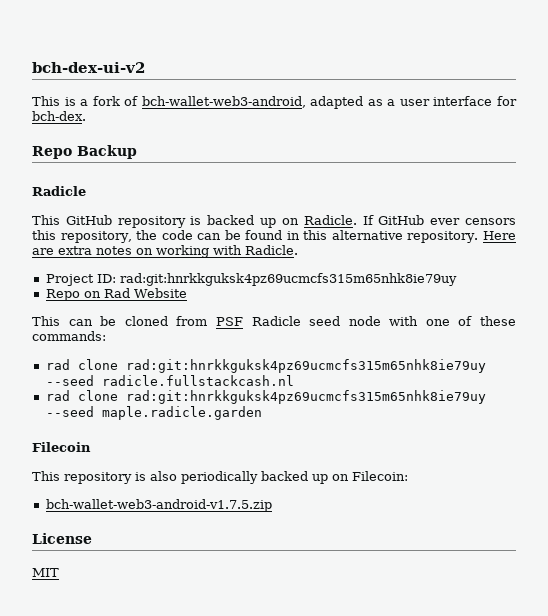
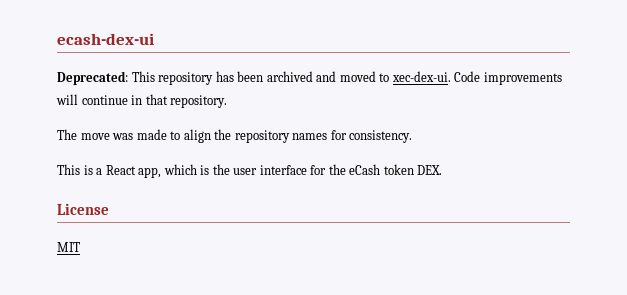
- bch-dex-ui-v2
- This is a fork of bch-wallet-web3-android, adapted as a user interface for bch-dex.
- Repo Backup
- Radicle
- This GitHub repository is backed up on Radicle. If GitHub ever censors this repository, the code can be found in this alternative repository. Here are extra notes on working with Radicle.
- Project ID: rad:git:hnrkkguksk4pz69ucmcfs315m65nhk8ie79uy
- Repo on Rad Website
- This can be cloned from PSF Radicle seed node with one of these commands:
- rad clone rad:git:hnrkkguksk4pz69ucmcfs315m65nhk8ie79uy --seed radicle.fullstackcash.nl
- rad clone rad:git:hnrkkguksk4pz69ucmcfs315m65nhk8ie79uy --seed maple.radicle.garden
- Filecoin
- This repository is also periodically backed up on Filecoin:
- bch-wallet-web3-android-v1.7.5.zip
+ ecash-dex-ui
+ Deprecated: This repository has been archived and moved to xec-dex-ui. Code improvements will continue in that repository.
+ The move was made to align the repository names for consistency.
+ This is a React app, which is the user interface for the eCash token DEX.

